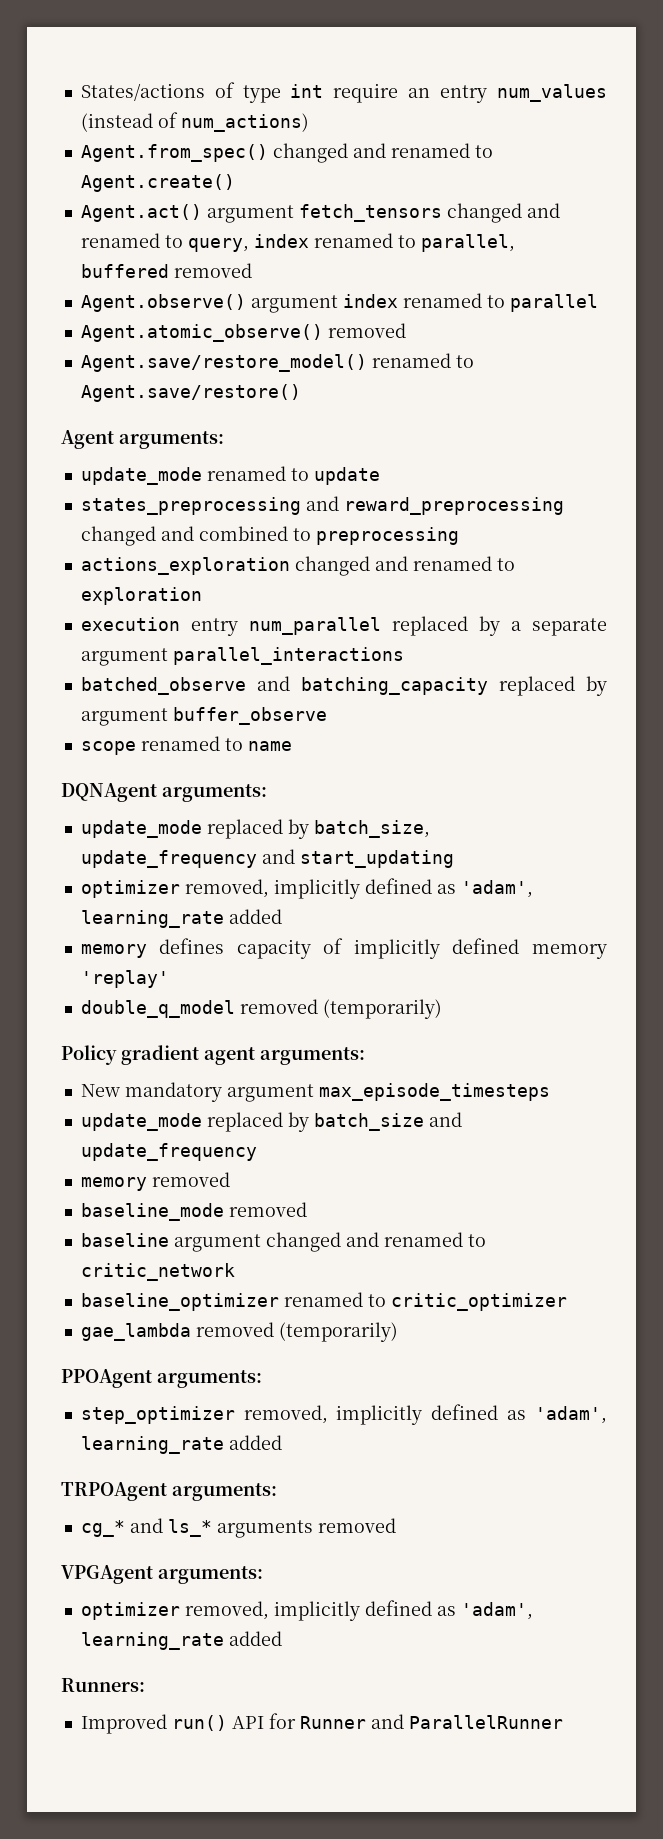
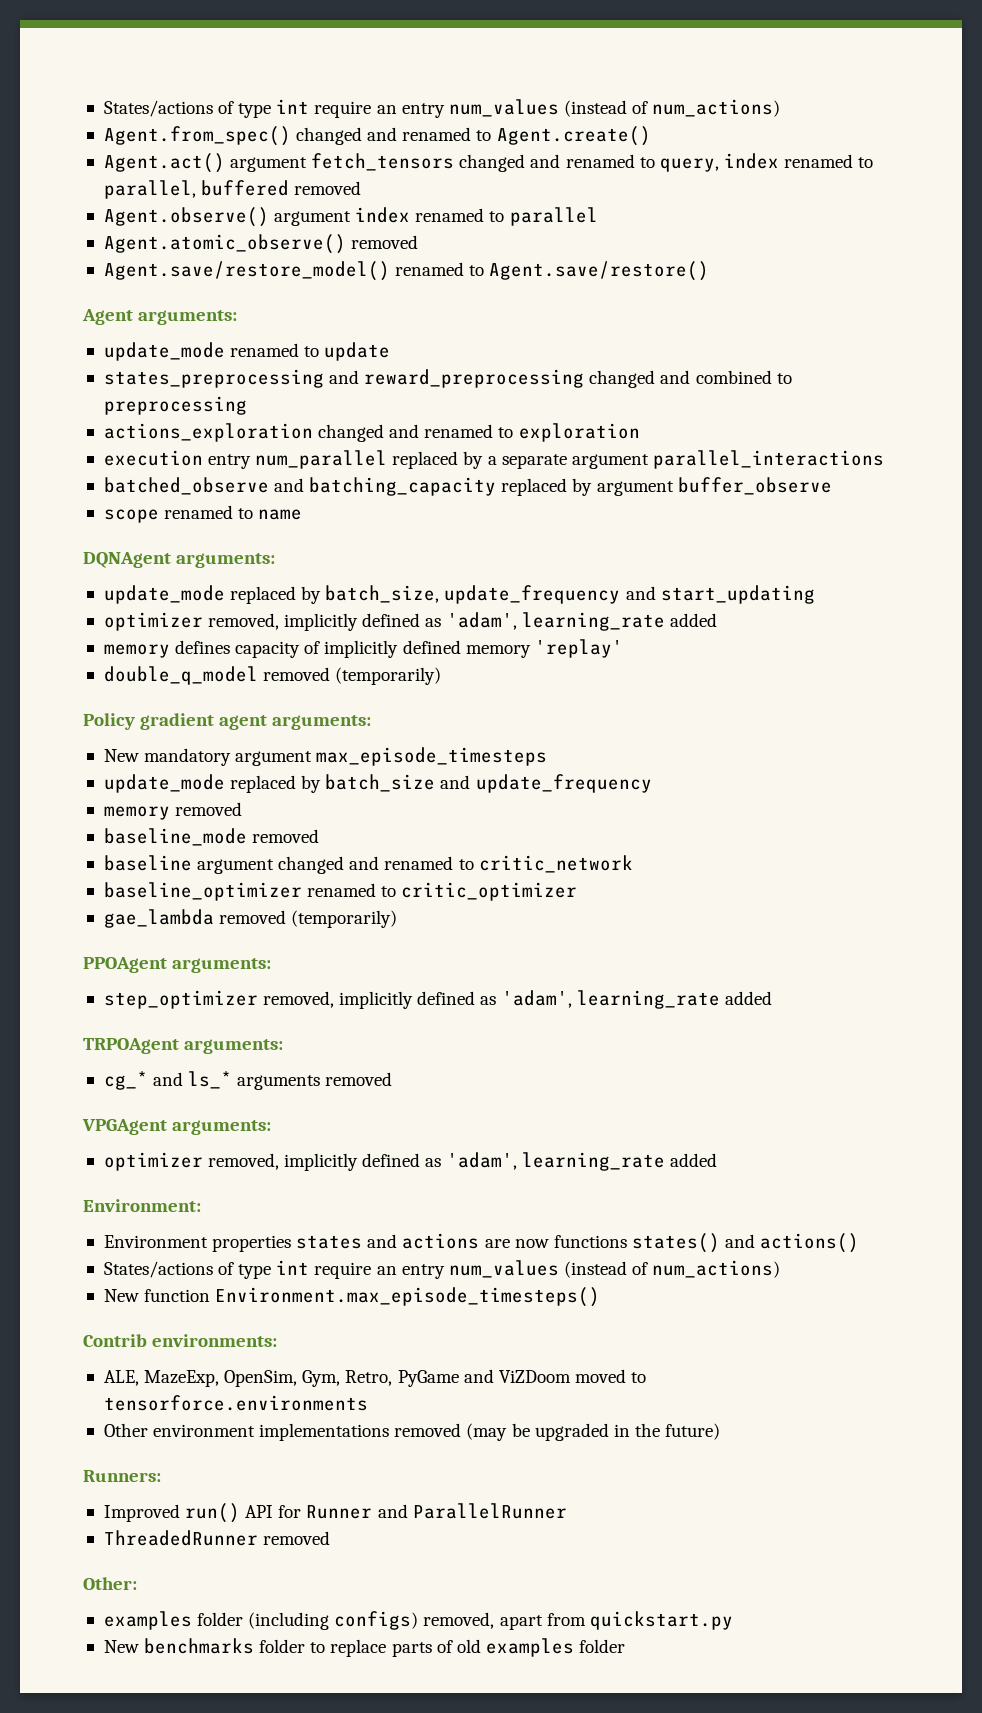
+ Environment:
+ Environment properties states and actions are now functions states() and actions()
+ States/actions of type int require an entry num_values (instead of num_actions)
+ New function Environment.max_episode_timesteps()
+ Contrib environments:
+ ALE, MazeExp, OpenSim, Gym, Retro, PyGame and ViZDoom moved to tensorforce.environments
+ Other environment implementations removed (may be upgraded in the future)
+ ThreadedRunner removed
+ Other:
+ examples folder (including configs) removed, apart from quickstart.py
+ New benchmarks folder to replace parts of old examples folder

